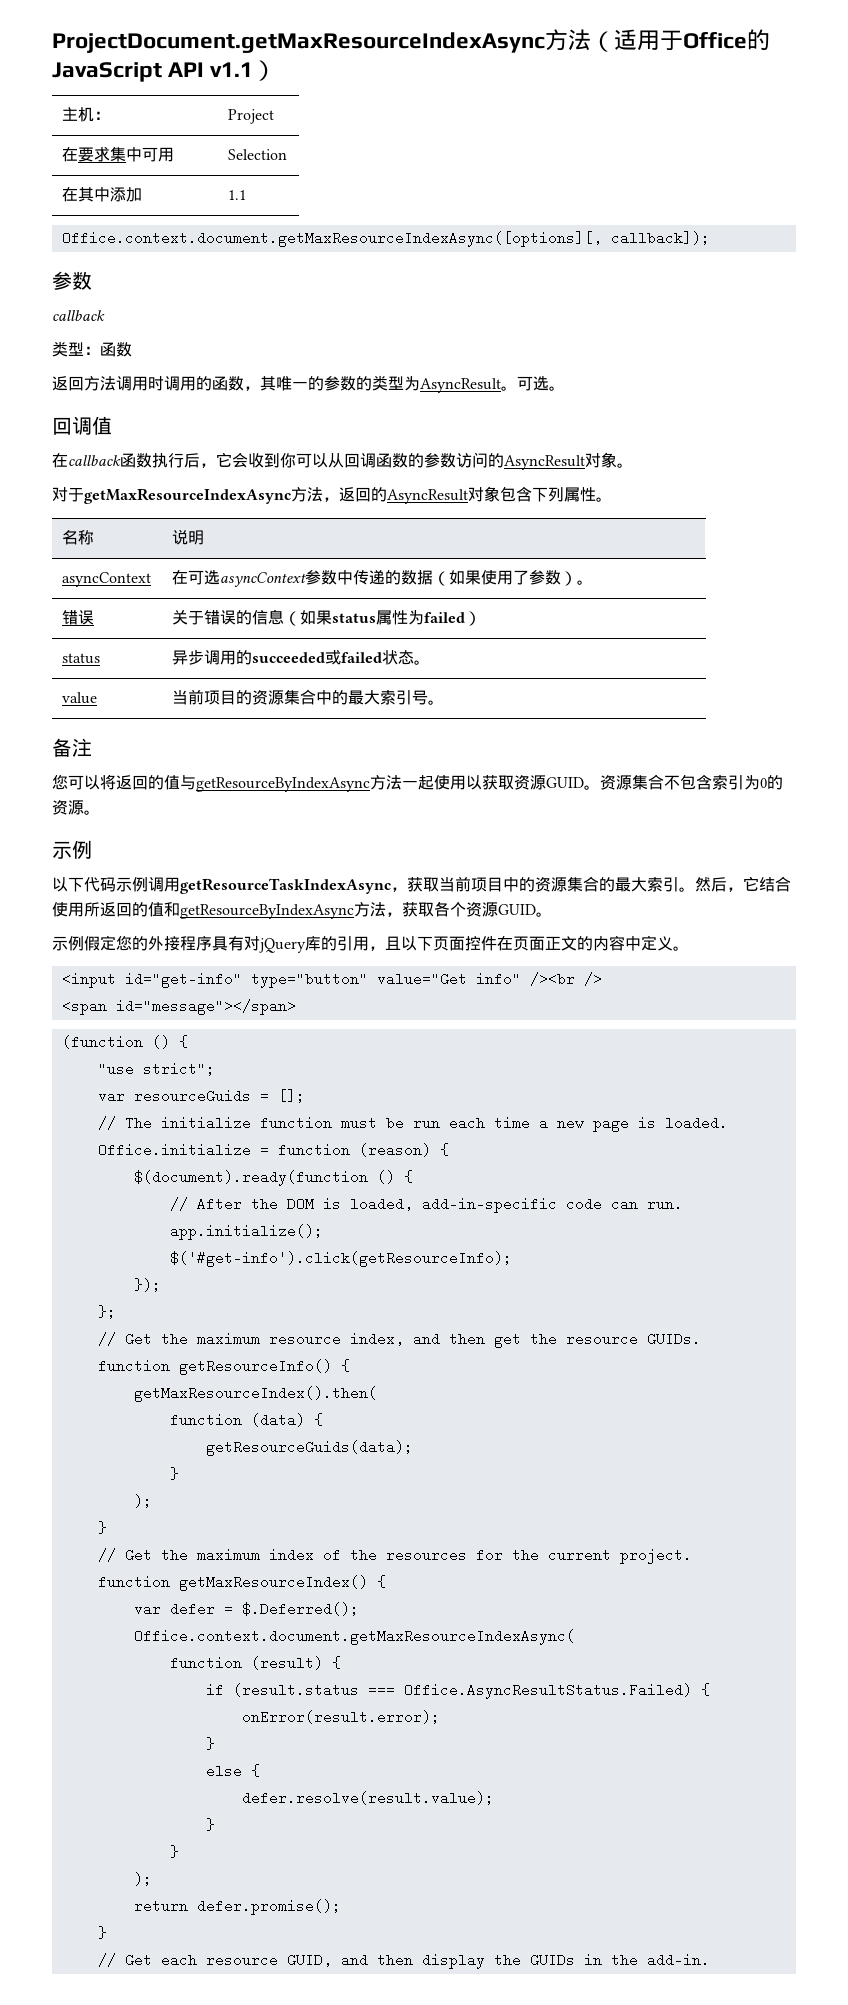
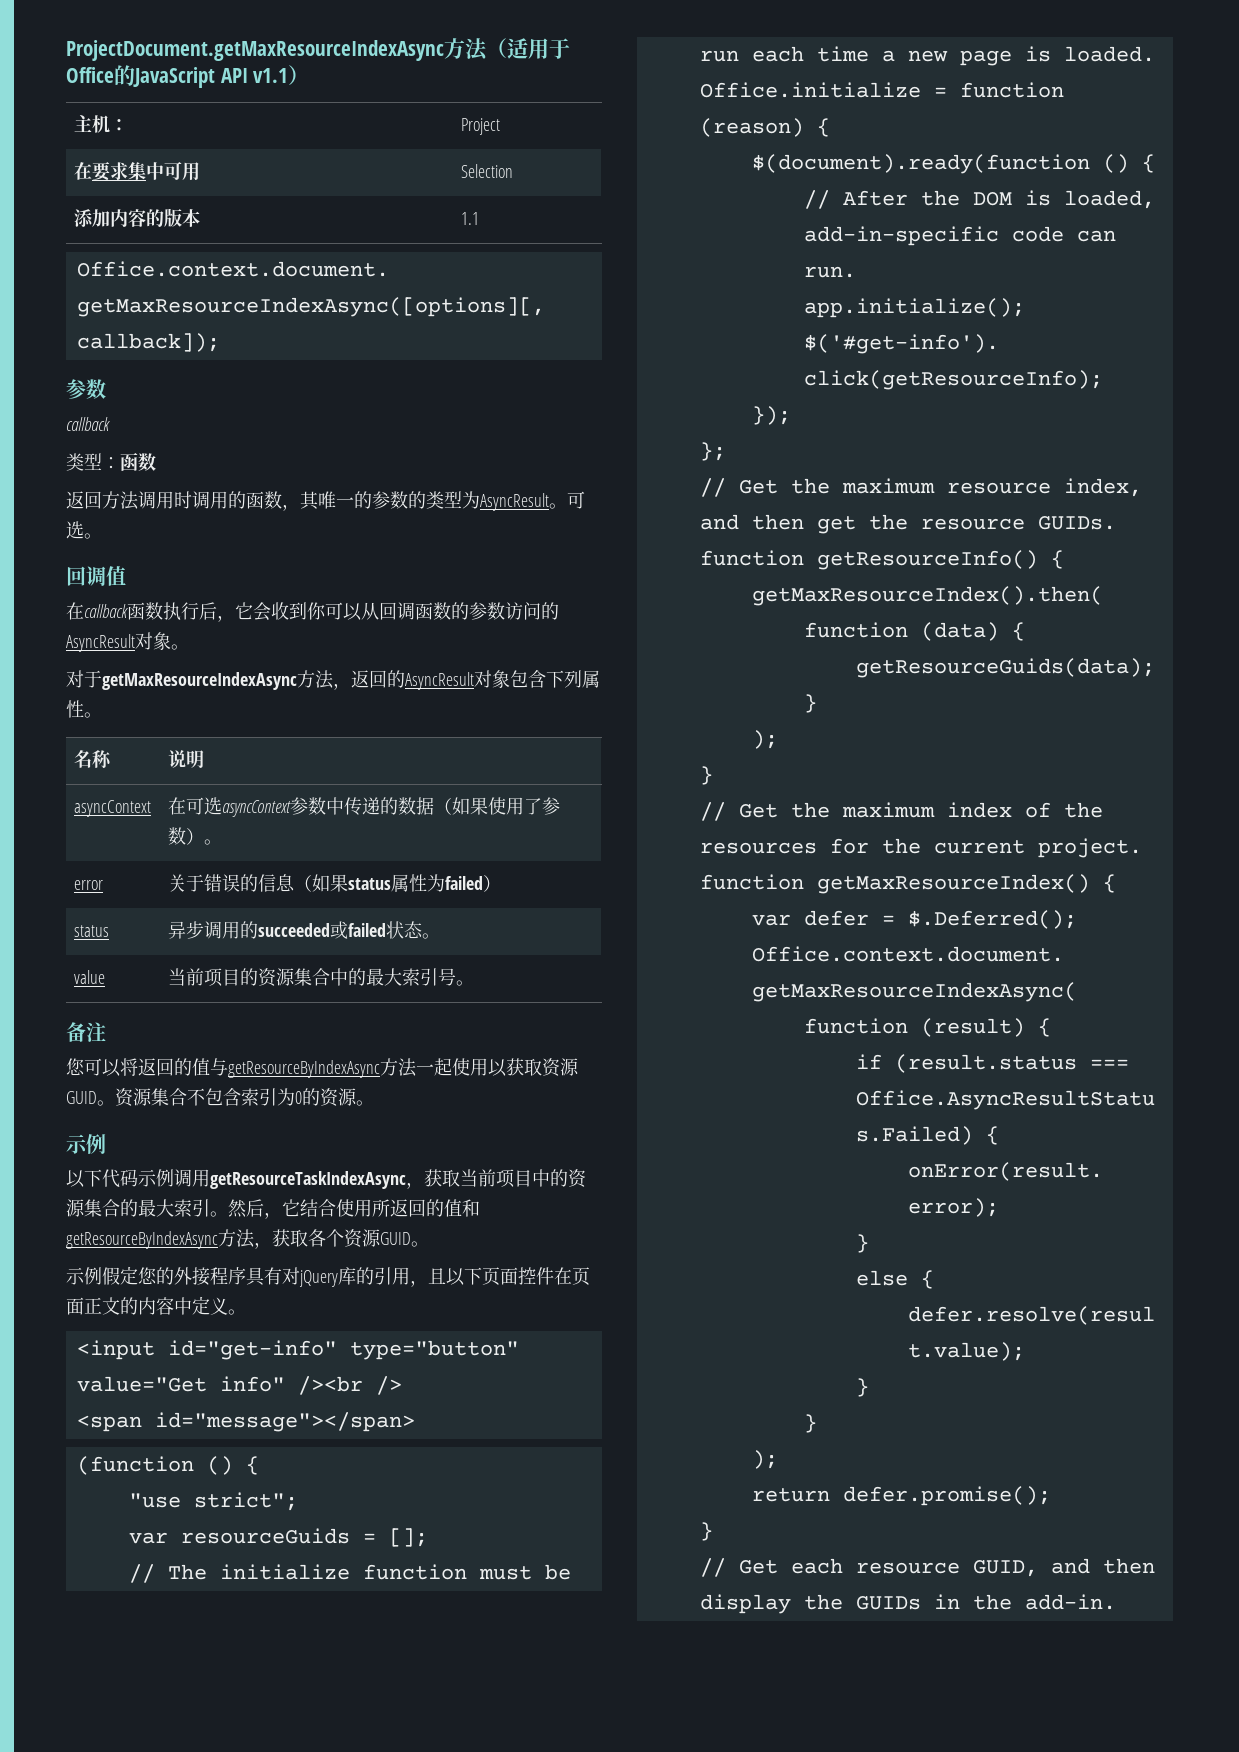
- 在其中添加 | 1.1
+ 添加内容的版本 | 1.1
- 错误 | 关于错误的信息（如果status属性为failed）
+ error | 关于错误的信息（如果status属性为failed）

